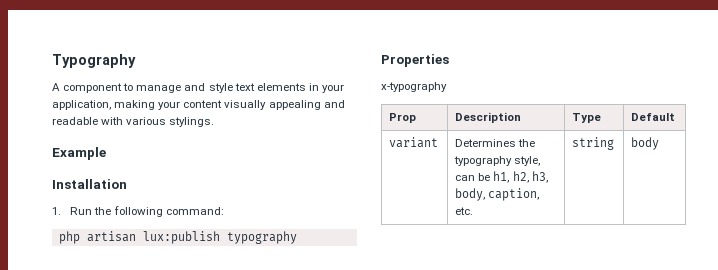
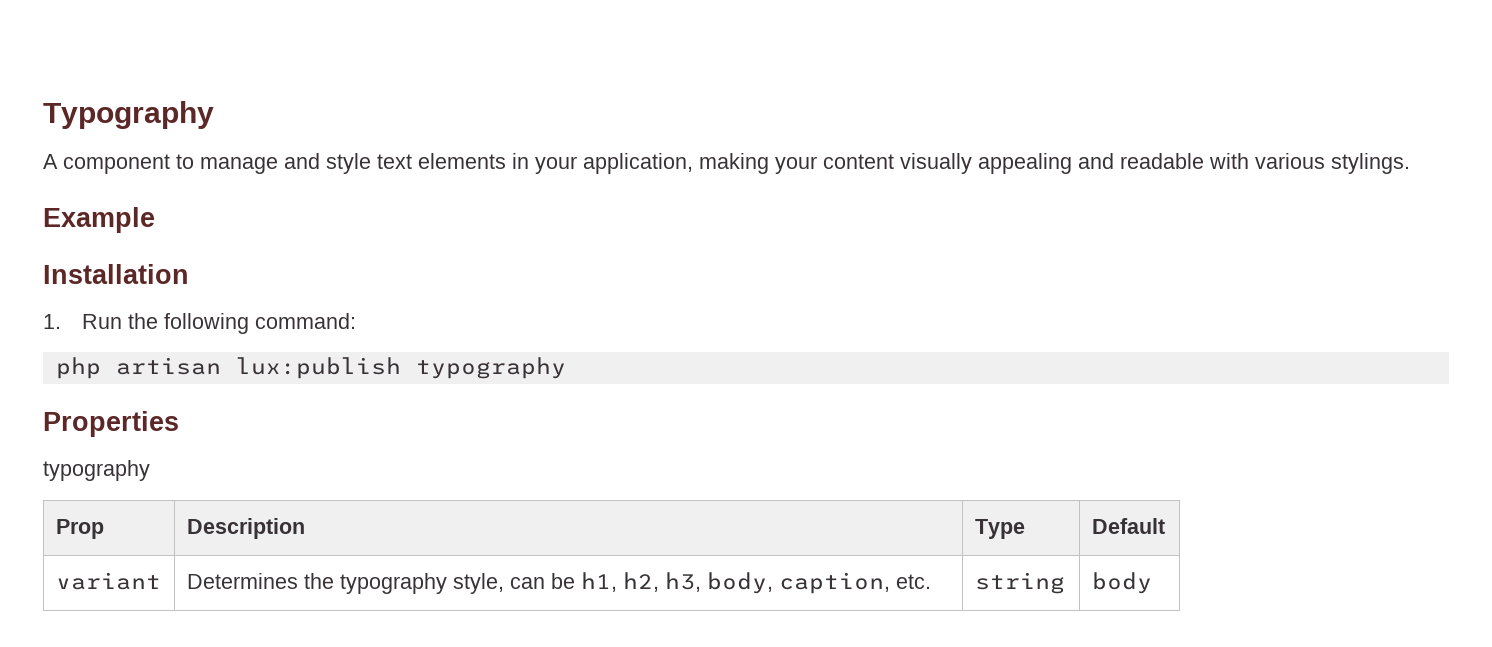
  Properties
- x-typography
+ typography

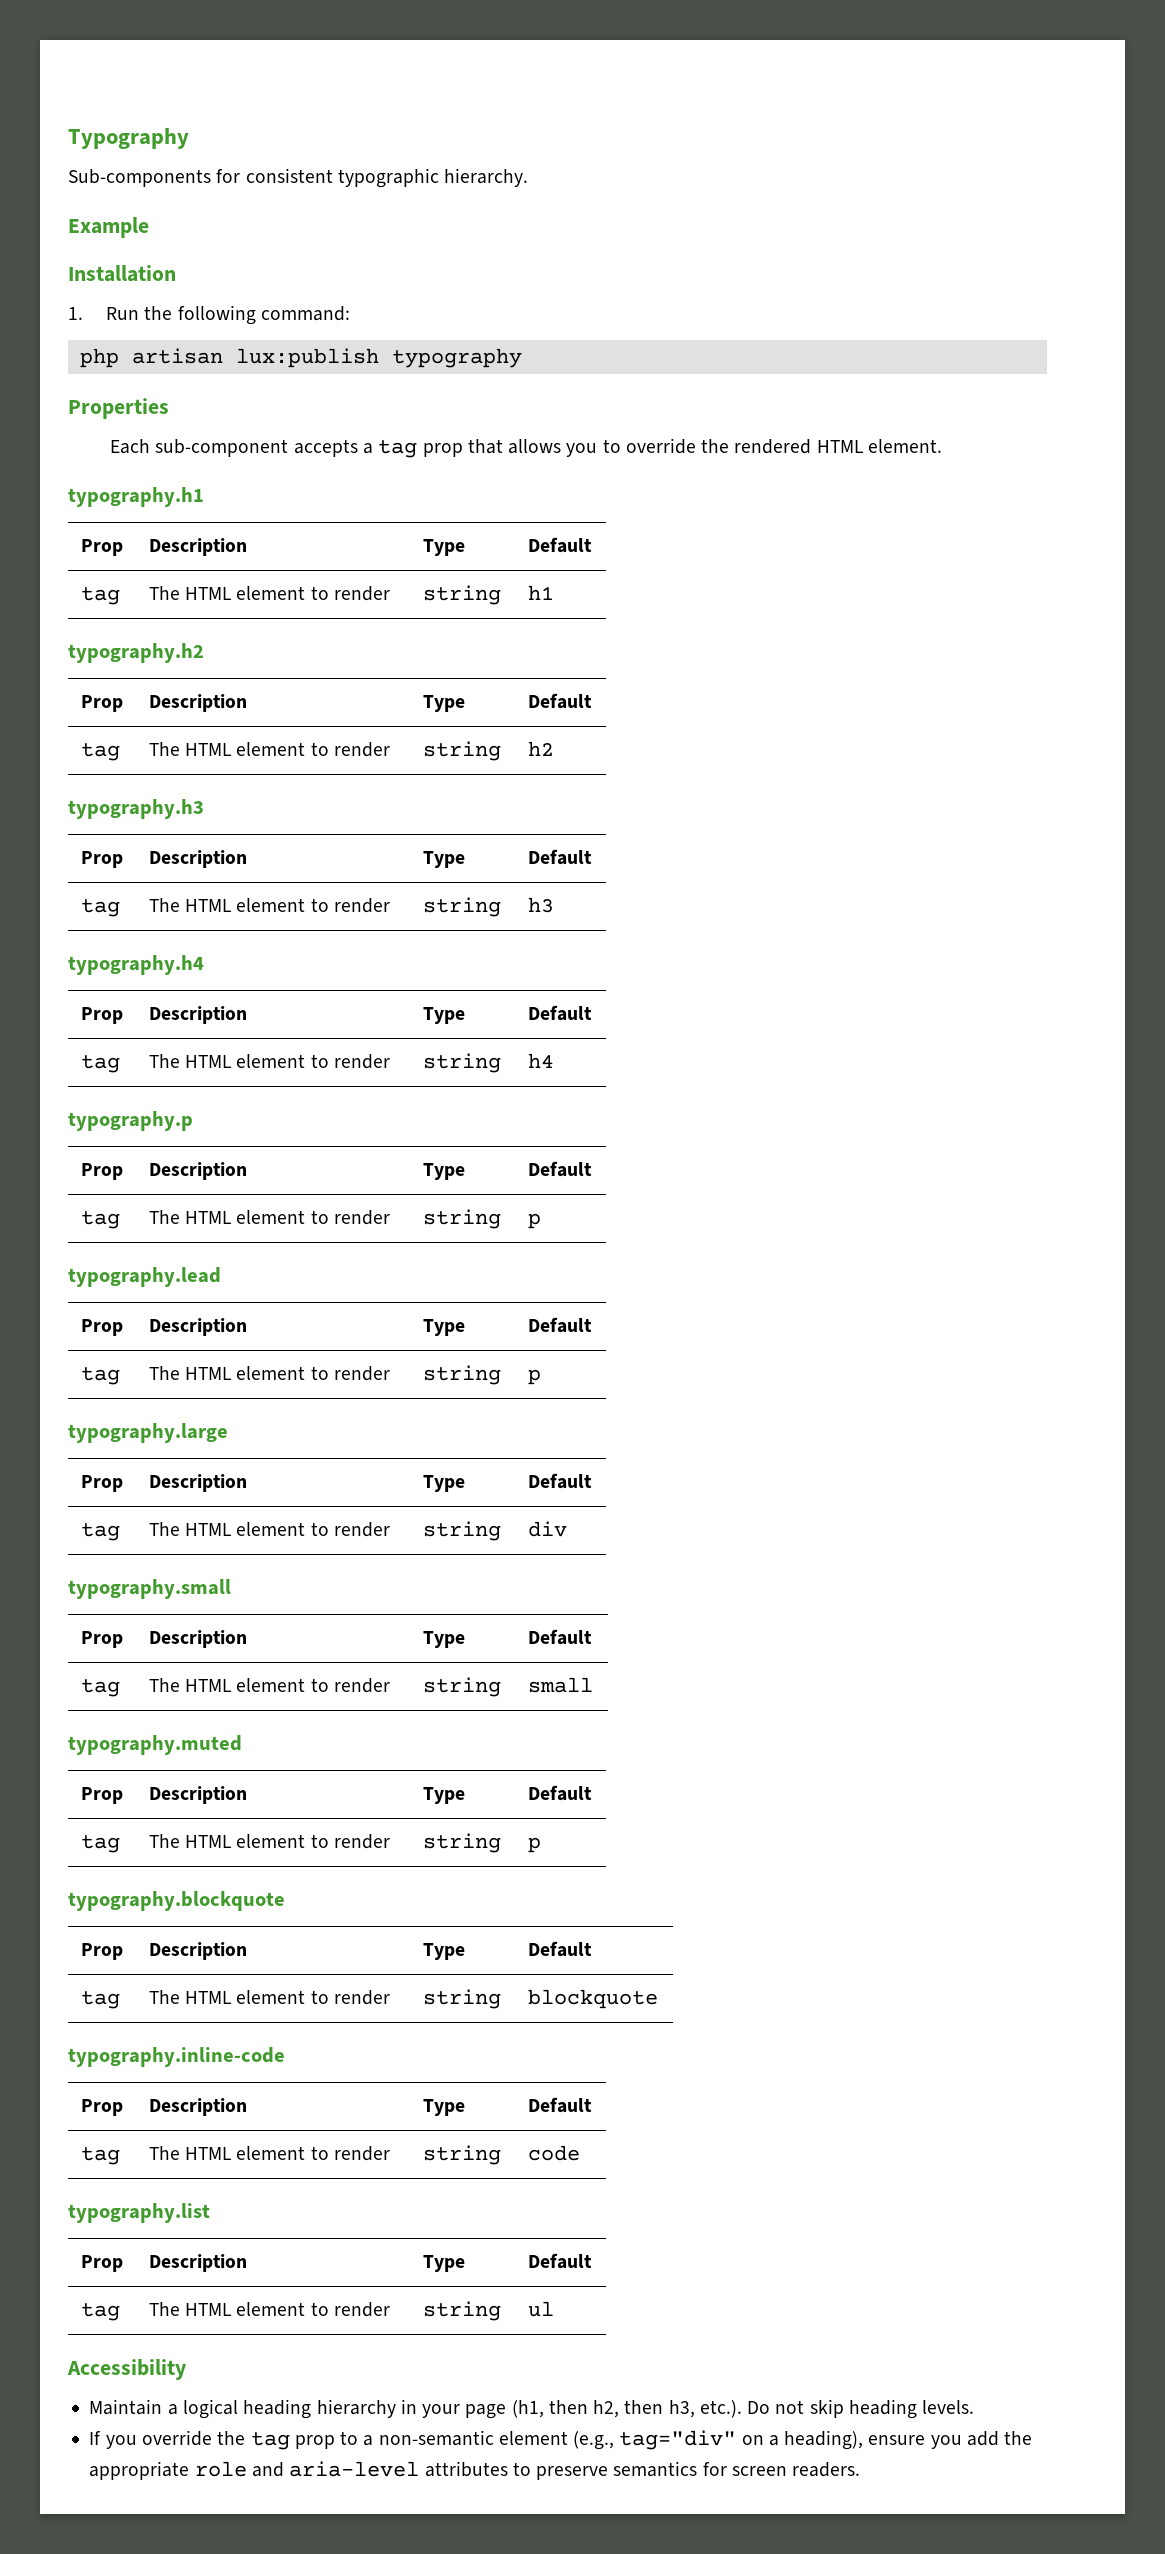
- A component to manage and style text elements in your application, making your content visually appealing and readable with various stylings.
+ Sub-components for consistent typographic hierarchy.
  Properties
- typography
+ Each sub-component accepts a tag prop that allows you to override the rendered HTML element.
+ typography.h1
  Prop | Description | Type | Default
- variant | Determines the typography style, can be h1, h2, h3, body, caption, etc. | string | body
+ tag | The HTML element to render | string | h1
+ typography.h2
+ Prop | Description | Type | Default
+ tag | The HTML element to render | string | h2
+ typography.h3
+ Prop | Description | Type | Default
+ tag | The HTML element to render | string | h3
+ typography.h4
+ Prop | Description | Type | Default
+ tag | The HTML element to render | string | h4
+ typography.p
+ Prop | Description | Type | Default
+ tag | The HTML element to render | string | p
+ typography.lead
+ Prop | Description | Type | Default
+ tag | The HTML element to render | string | p
+ typography.large
+ Prop | Description | Type | Default
+ tag | The HTML element to render | string | div
+ typography.small
+ Prop | Description | Type | Default
+ tag | The HTML element to render | string | small
+ typography.muted
+ Prop | Description | Type | Default
+ tag | The HTML element to render | string | p
+ typography.blockquote
+ Prop | Description | Type | Default
+ tag | The HTML element to render | string | blockquote
+ typography.inline-code
+ Prop | Description | Type | Default
+ tag | The HTML element to render | string | code
+ typography.list
+ Prop | Description | Type | Default
+ tag | The HTML element to render | string | ul
+ Accessibility
+ Maintain a logical heading hierarchy in your page (h1, then h2, then h3, etc.). Do not skip heading levels.
+ If you override the tag prop to a non-semantic element (e.g., tag="div" on a heading), ensure you add the appropriate role and aria-level attributes to preserve semantics for screen readers.

